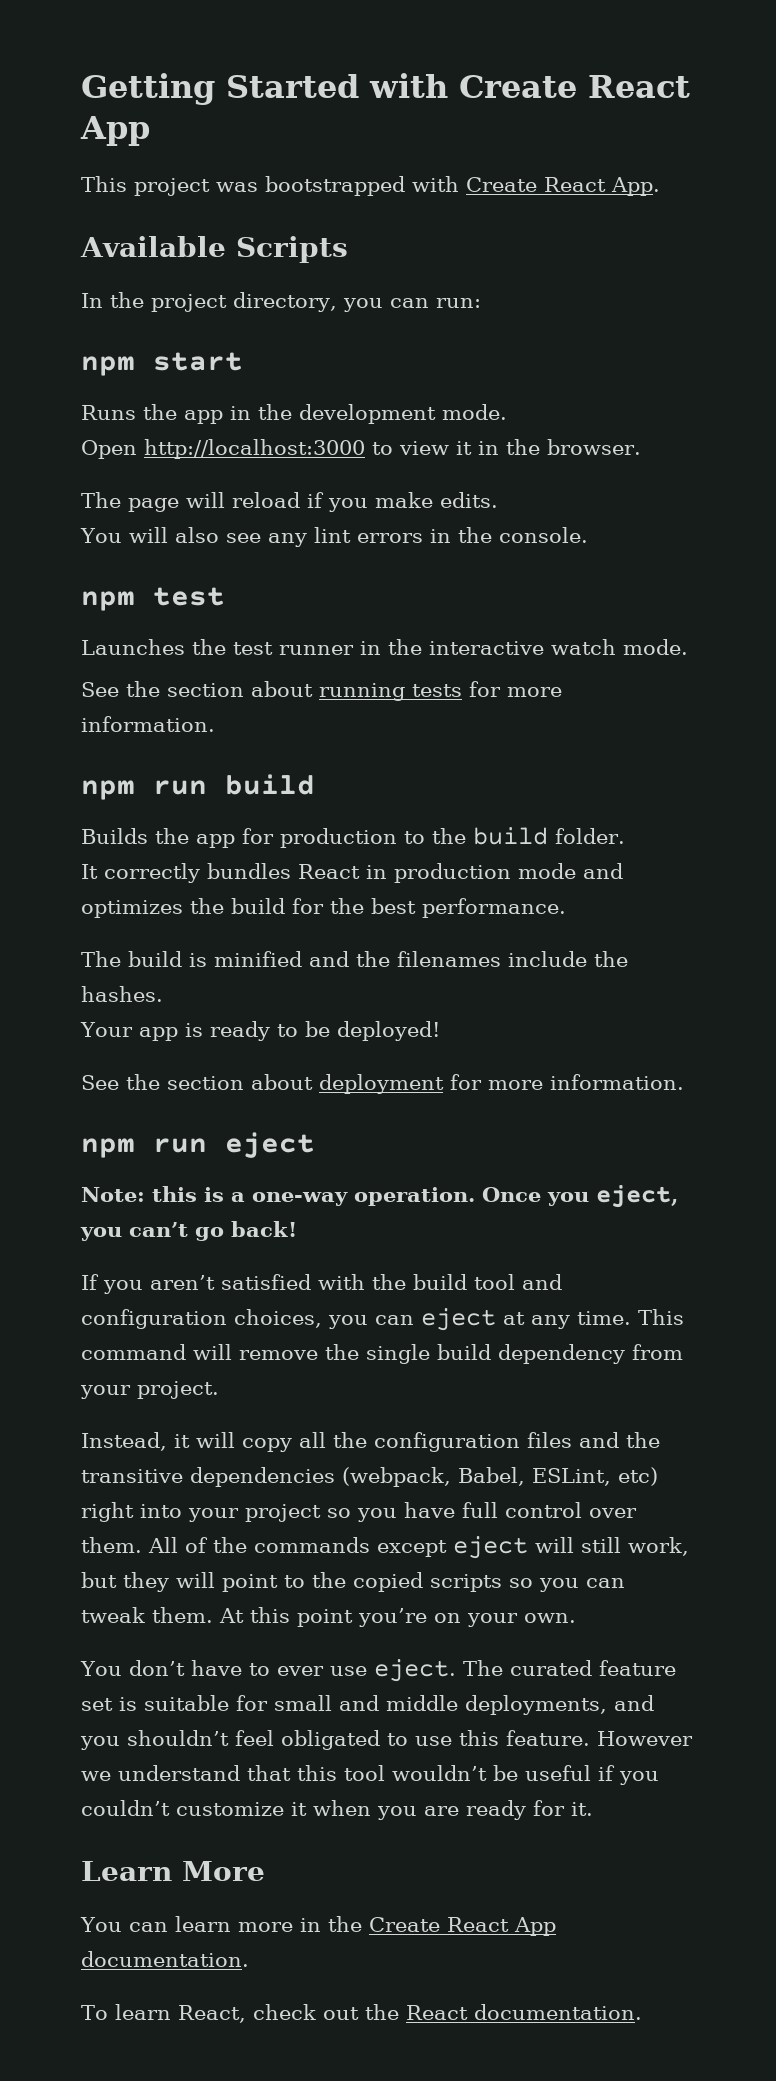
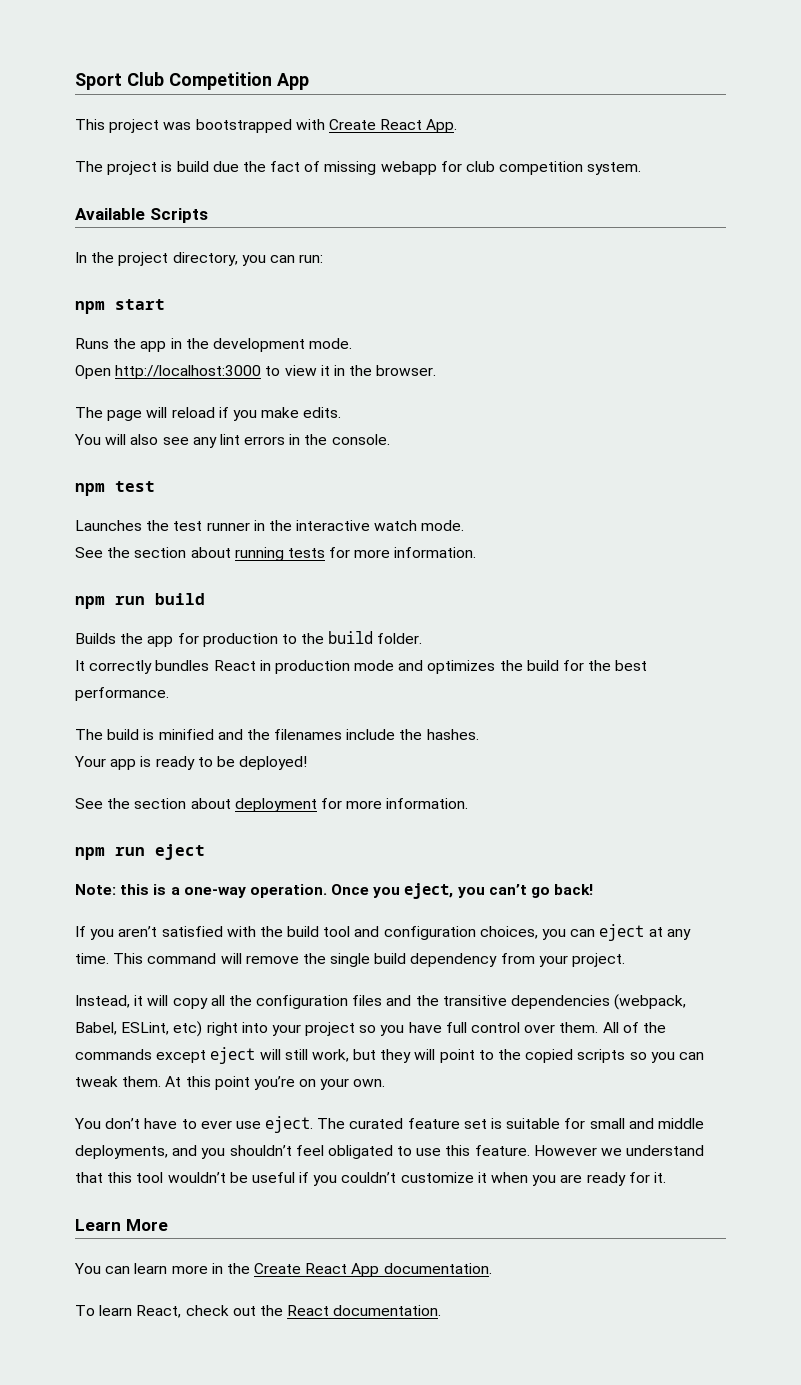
- Getting Started with Create React App
+ Sport Club Competition App
+ The project is build due the fact of missing webapp for club competition system.

